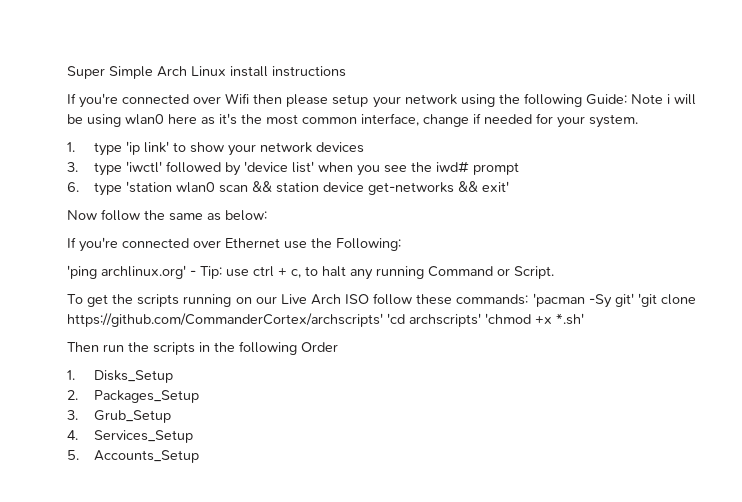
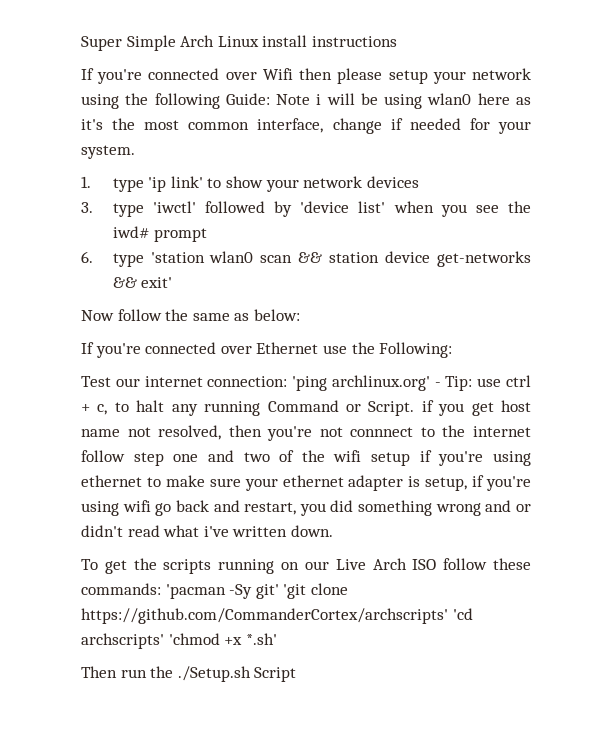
- 'ping archlinux.org' - Tip: use ctrl + c, to halt any running Command or Script.
+ Test our internet connection: 'ping archlinux.org' - Tip: use ctrl + c, to halt any running Command or Script. if you get host name not resolved, then you're not connnect to the internet follow step one and two of the wifi setup if you're using ethernet to make sure your ethernet adapter is setup, if you're using wifi go back and restart, you did something wrong and or didn't read what i've written down.
- Then run the scripts in the following Order
- 1. Disks_Setup
- 2. Packages_Setup
- 3. Grub_Setup
- 4. Services_Setup
- 5. Accounts_Setup
+ Then run the ./Setup.sh Script

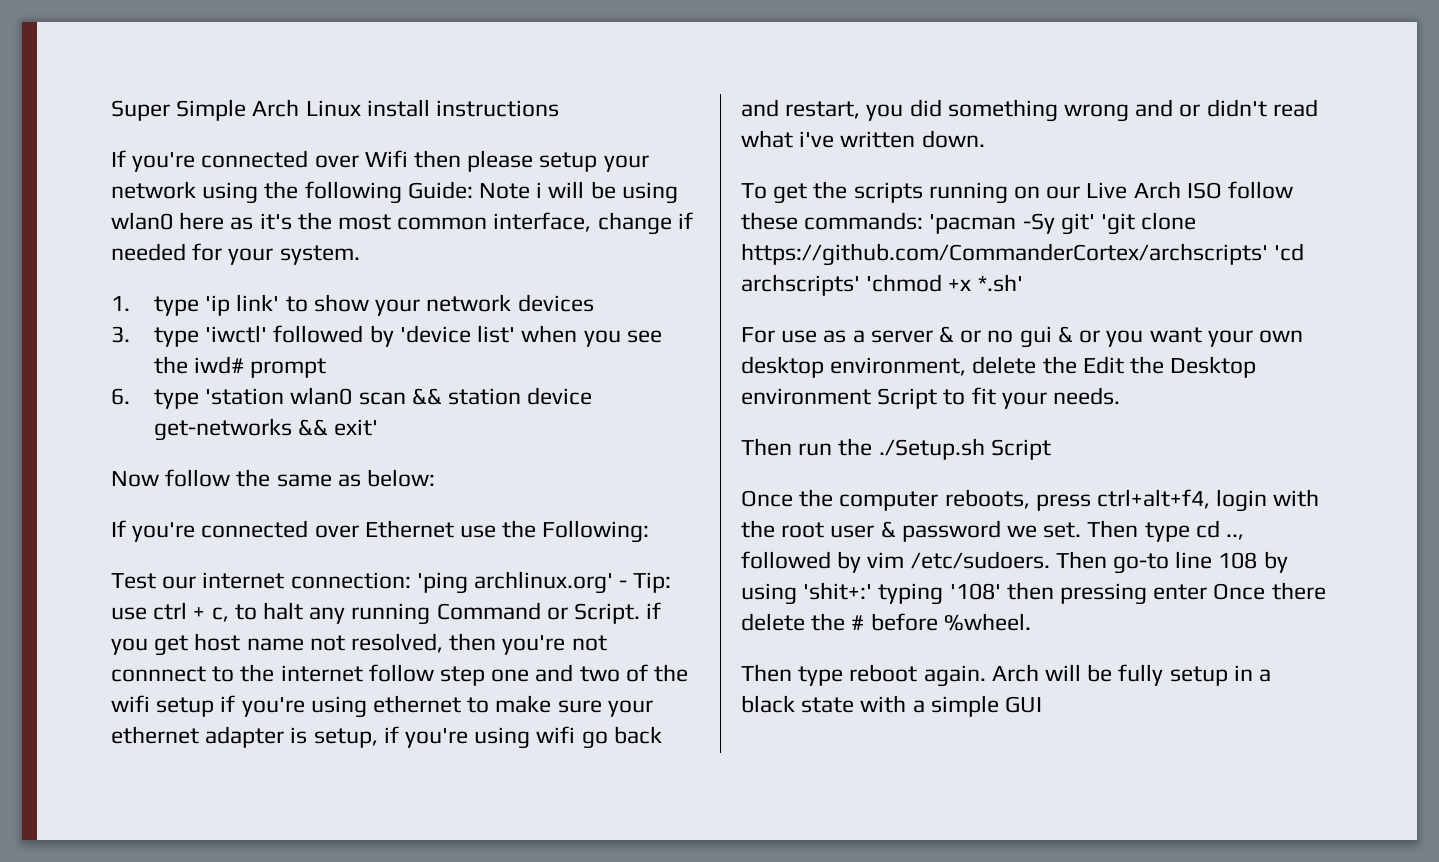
+ For use as a server & or no gui & or you want your own desktop environment, delete the Edit the Desktop environment Script to fit your needs.
+ Once the computer reboots, press ctrl+alt+f4, login with the root user & password we set. Then type cd .., followed by vim /etc/sudoers. Then go-to line 108 by using 'shit+:' typing '108' then pressing enter Once there delete the # before %wheel.
+ Then type reboot again. Arch will be fully setup in a black state with a simple GUI

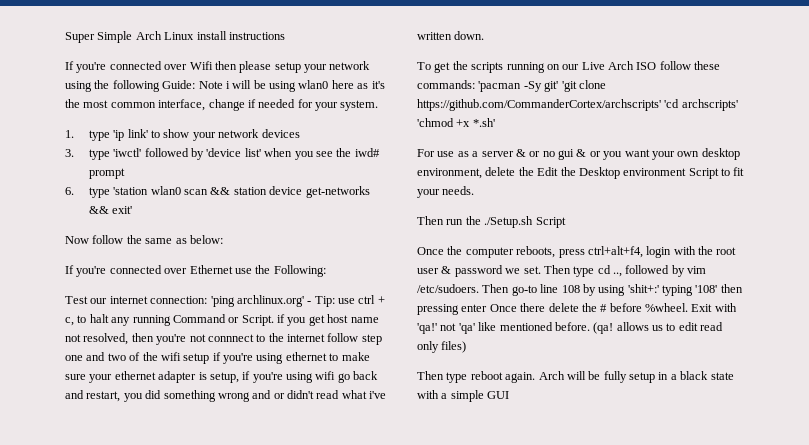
+ Exit with 'qa!' not 'qa' like mentioned before. (qa! allows us to edit read only files)

